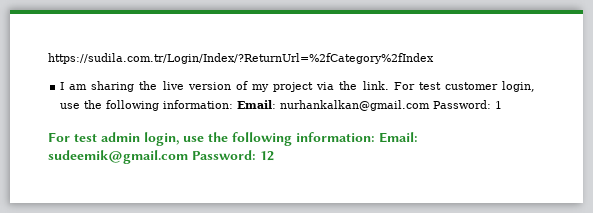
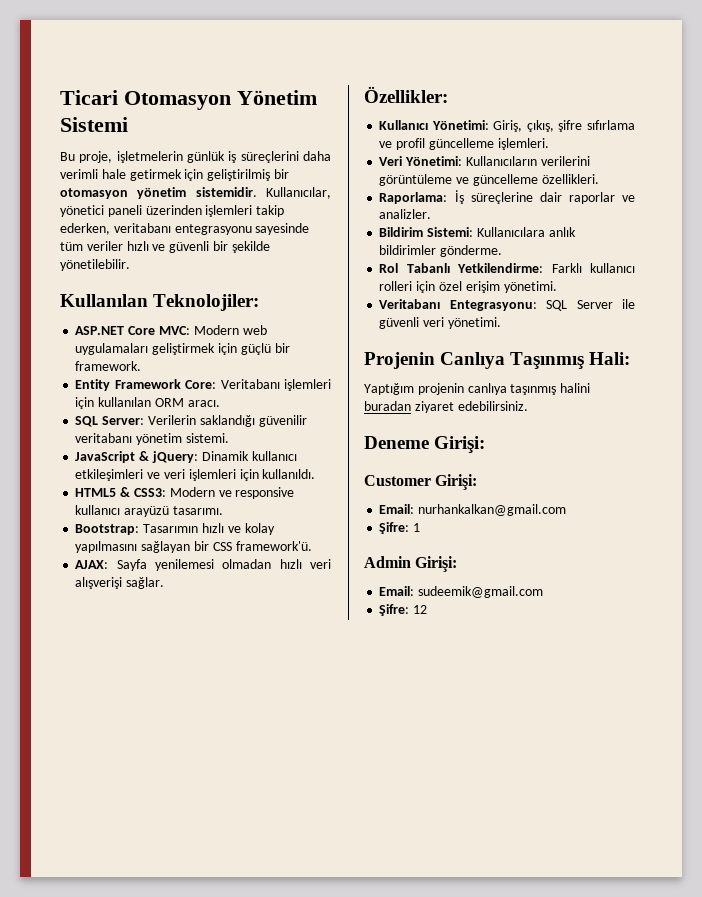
- https://sudila.com.tr/Login/Index/?ReturnUrl=%2fCategory%2fIndex
- I am sharing the live version of my project via the link. For test customer login, use the following information: Email: nurhankalkan@gmail.com Password: 1
+ Ticari Otomasyon Yönetim Sistemi
+ Bu proje, işletmelerin günlük iş süreçlerini daha verimli hale getirmek için geliştirilmiş bir otomasyon yönetim sistemidir. Kullanıcılar, yönetici paneli üzerinden işlemleri takip ederken, veritabanı entegrasyonu sayesinde tüm veriler hızlı ve güvenli bir şekilde yönetilebilir.
+ Kullanılan Teknolojiler:
+ ASP.NET Core MVC: Modern web uygulamaları geliştirmek için güçlü bir framework.
+ Entity Framework Core: Veritabanı işlemleri için kullanılan ORM aracı.
+ SQL Server: Verilerin saklandığı güvenilir veritabanı yönetim sistemi.
+ JavaScript & jQuery: Dinamik kullanıcı etkileşimleri ve veri işlemleri için kullanıldı.
+ HTML5 & CSS3: Modern ve responsive kullanıcı arayüzü tasarımı.
+ Bootstrap: Tasarımın hızlı ve kolay yapılmasını sağlayan bir CSS framework'ü.
+ AJAX: Sayfa yenilemesi olmadan hızlı veri alışverişi sağlar.
+ Özellikler:
+ Kullanıcı Yönetimi: Giriş, çıkış, şifre sıfırlama ve profil güncelleme işlemleri.
+ Veri Yönetimi: Kullanıcıların verilerini görüntüleme ve güncelleme özellikleri.
+ Raporlama: İş süreçlerine dair raporlar ve analizler.
+ Bildirim Sistemi: Kullanıcılara anlık bildirimler gönderme.
+ Rol Tabanlı Yetkilendirme: Farklı kullanıcı rolleri için özel erişim yönetimi.
+ Veritabanı Entegrasyonu: SQL Server ile güvenli veri yönetimi.
+ Projenin Canlıya Taşınmış Hali:
+ Yaptığım projenin canlıya taşınmış halini buradan ziyaret edebilirsiniz.
+ Deneme Girişi:
+ Customer Girişi:
+ Email: nurhankalkan@gmail.com
+ Şifre: 1
- For test admin login, use the following information: Email: sudeemik@gmail.com Password: 12
+ Admin Girişi:
+ Email: sudeemik@gmail.com
+ Şifre: 12

